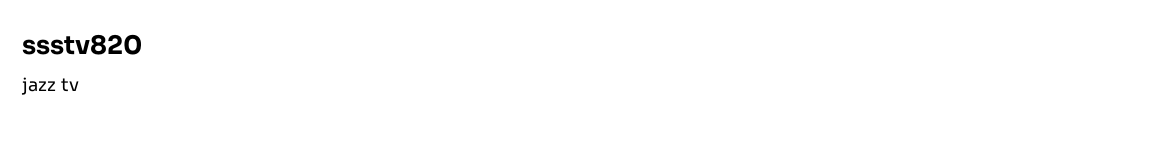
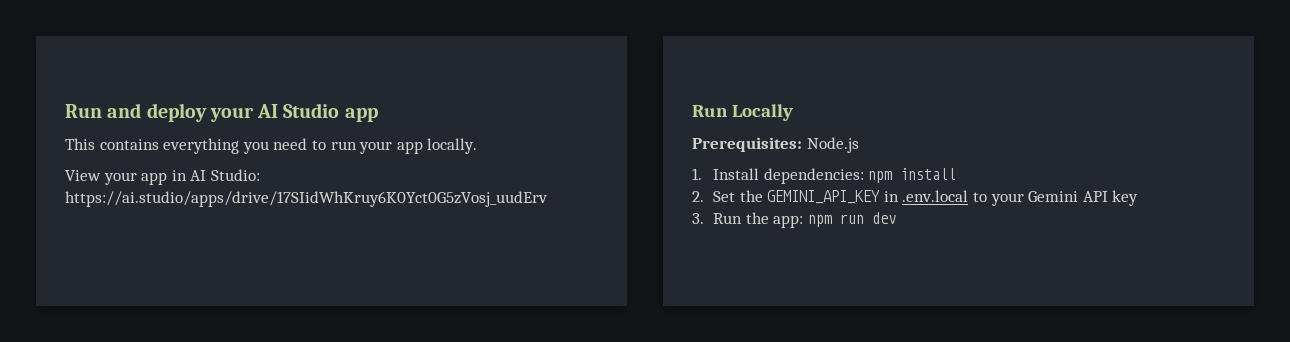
- ssstv820
- jazz tv
+ Run and deploy your AI Studio app
+ This contains everything you need to run your app locally.
+ View your app in AI Studio: https://ai.studio/apps/drive/17SIidWhKruy6K0Yct0G5zVosj_uudErv
+ Run Locally
+ Prerequisites: Node.js
+ 1. Install dependencies: npm install
+ 2. Set the GEMINI_API_KEY in .env.local to your Gemini API key
+ 3. Run the app: npm run dev

